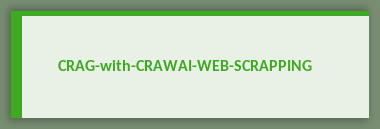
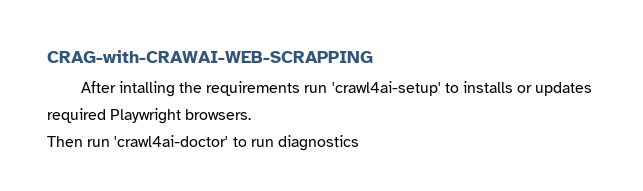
+ After intalling the requirements run 'crawl4ai-setup' to installs or updates required Playwright browsers.
+ Then run 'crawl4ai-doctor' to run diagnostics

